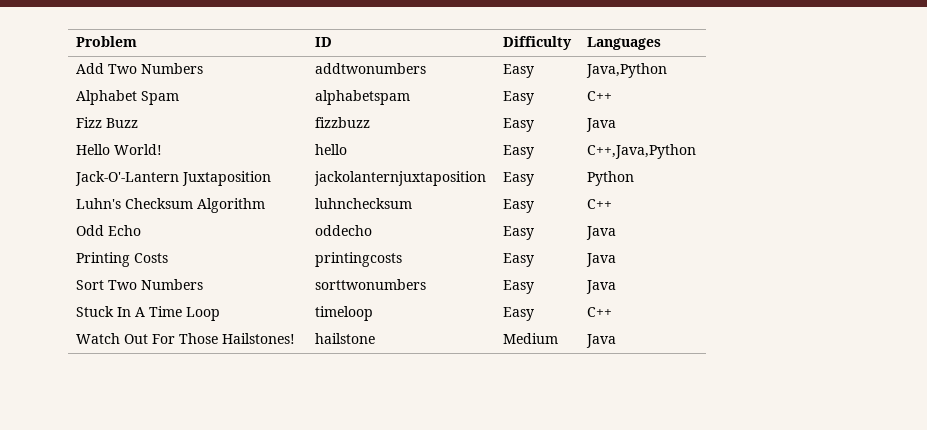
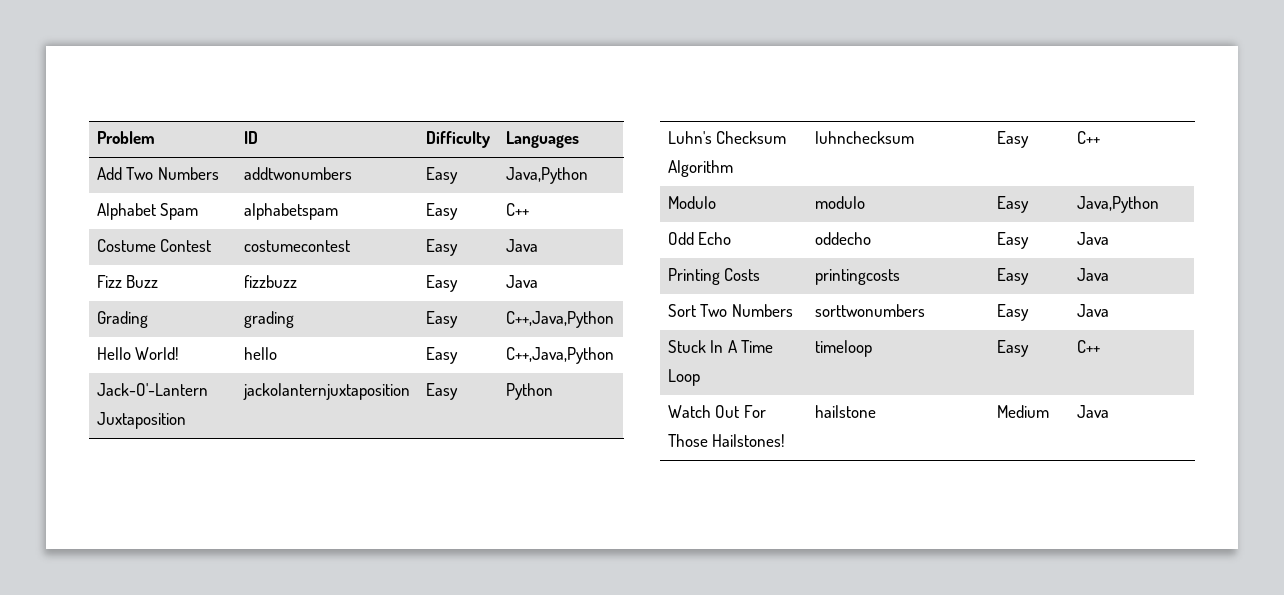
+ Costume Contest | costumecontest | Easy | Java
+ Grading | grading | Easy | C++,Java,Python
+ Modulo | modulo | Easy | Java,Python

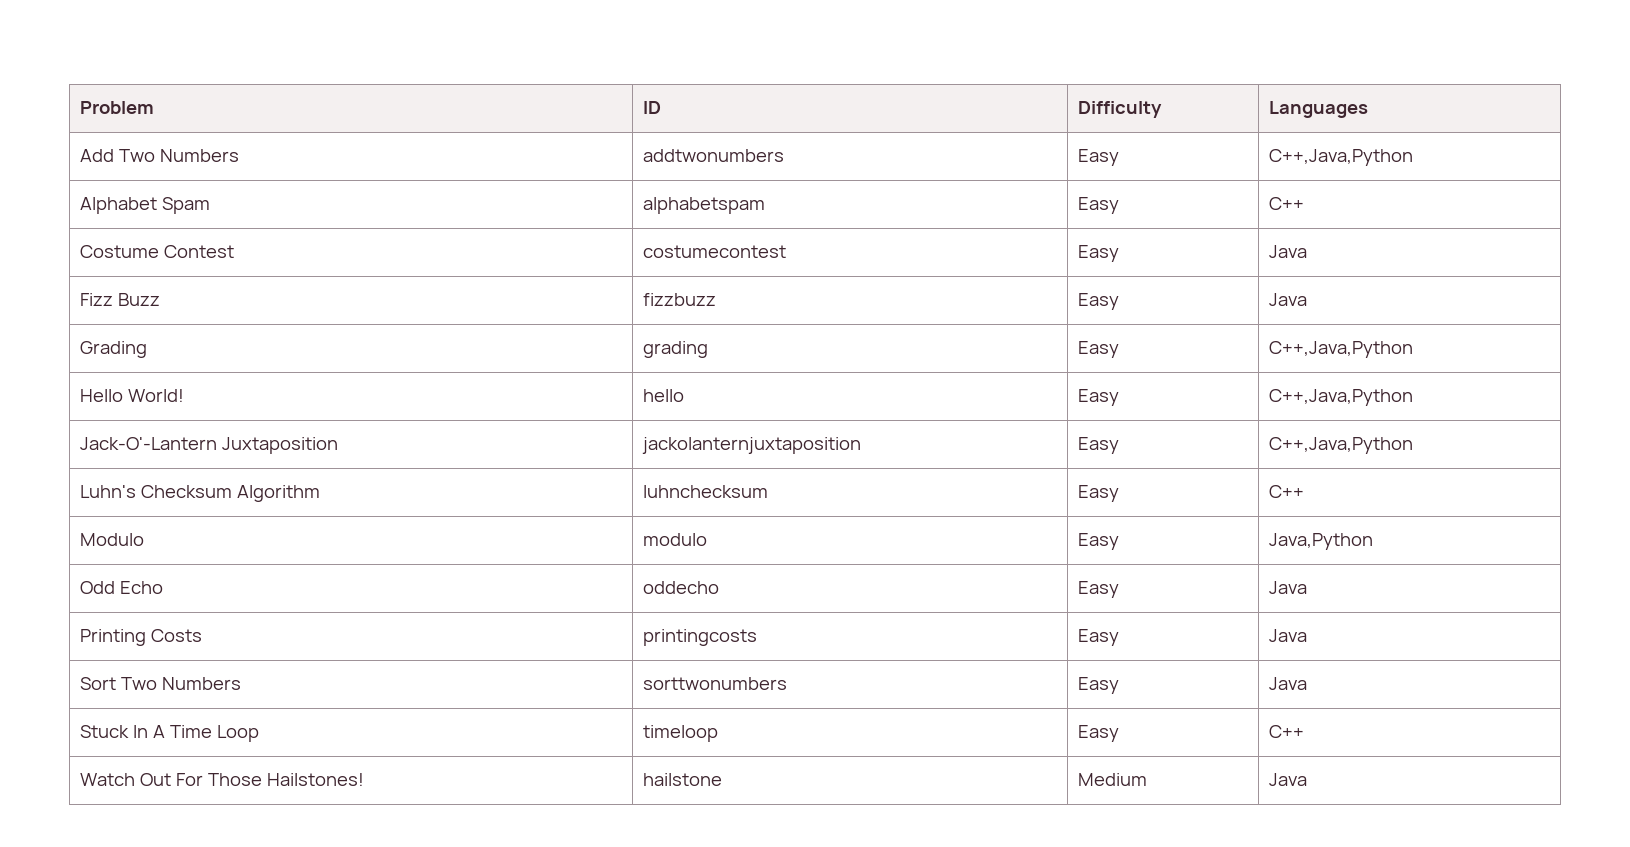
- Add Two Numbers | addtwonumbers | Easy | Java,Python
+ Add Two Numbers | addtwonumbers | Easy | C++,Java,Python
- Jack-O'-Lantern Juxtaposition | jackolanternjuxtaposition | Easy | Python
+ Jack-O'-Lantern Juxtaposition | jackolanternjuxtaposition | Easy | C++,Java,Python

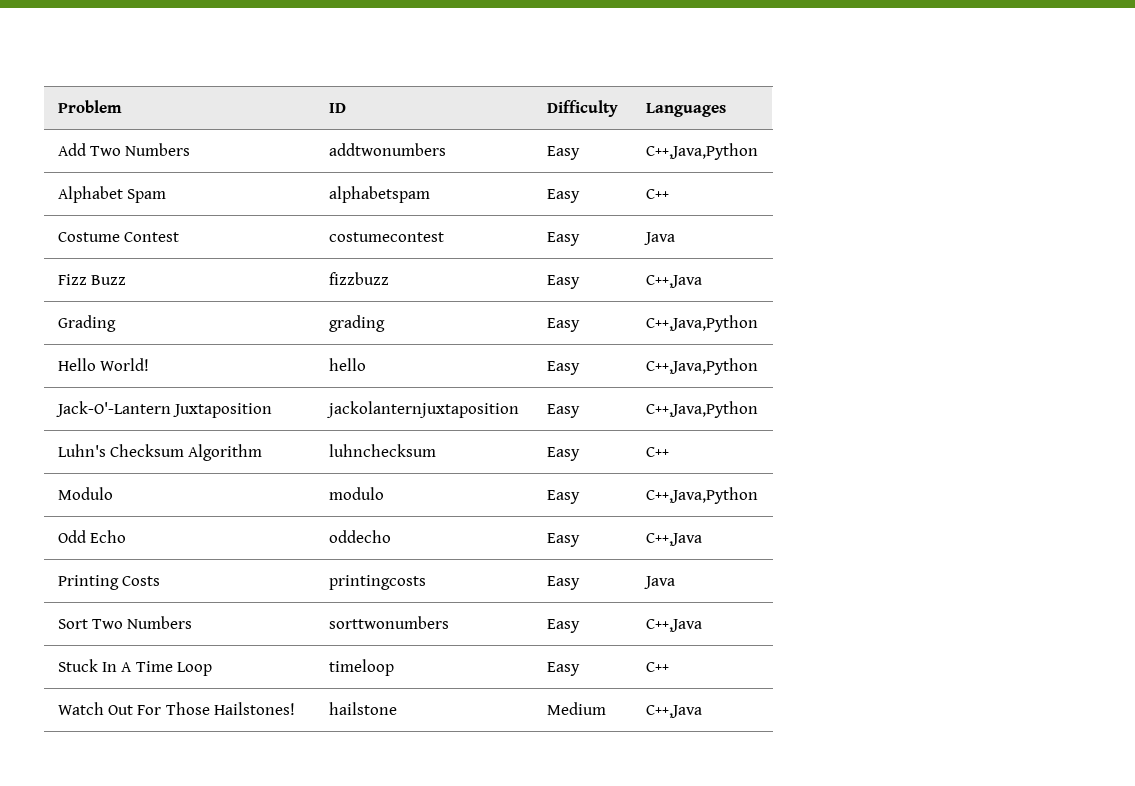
- Fizz Buzz | fizzbuzz | Easy | Java
+ Fizz Buzz | fizzbuzz | Easy | C++,Java
- Modulo | modulo | Easy | Java,Python
+ Modulo | modulo | Easy | C++,Java,Python
- Odd Echo | oddecho | Easy | Java
+ Odd Echo | oddecho | Easy | C++,Java
- Sort Two Numbers | sorttwonumbers | Easy | Java
+ Sort Two Numbers | sorttwonumbers | Easy | C++,Java
- Watch Out For Those Hailstones! | hailstone | Medium | Java
+ Watch Out For Those Hailstones! | hailstone | Medium | C++,Java

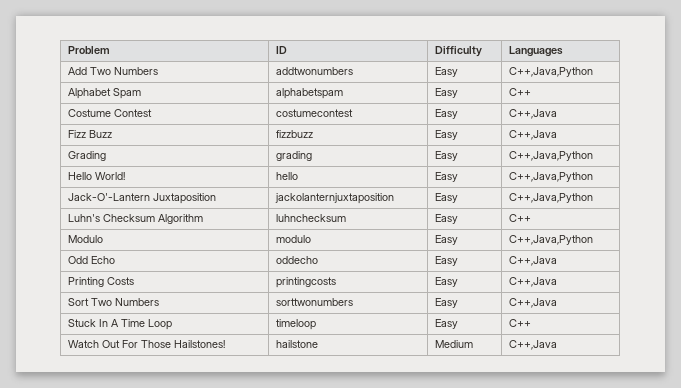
- Costume Contest | costumecontest | Easy | Java
+ Costume Contest | costumecontest | Easy | C++,Java
- Printing Costs | printingcosts | Easy | Java
+ Printing Costs | printingcosts | Easy | C++,Java

